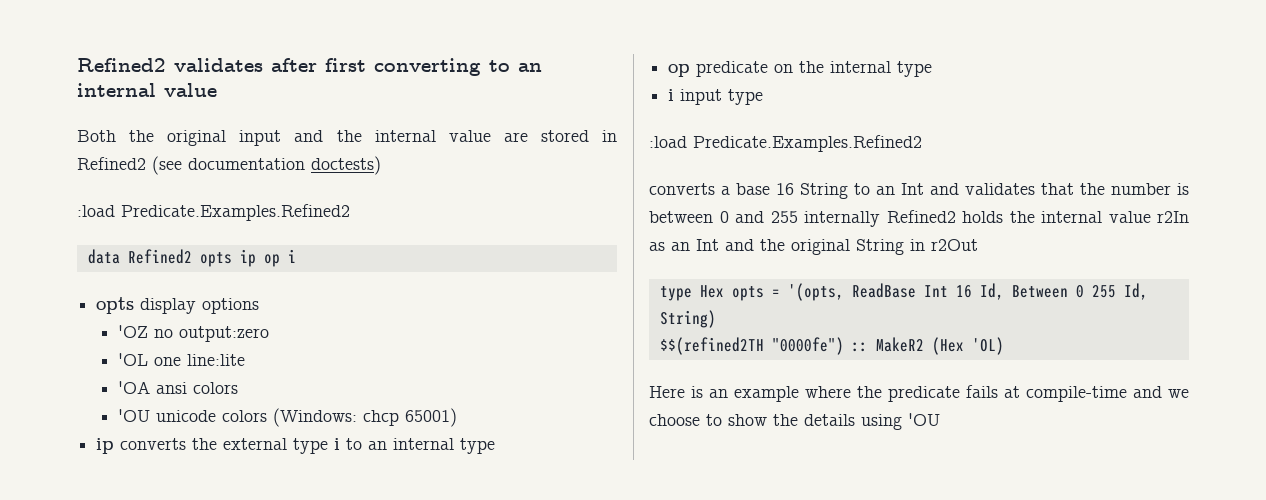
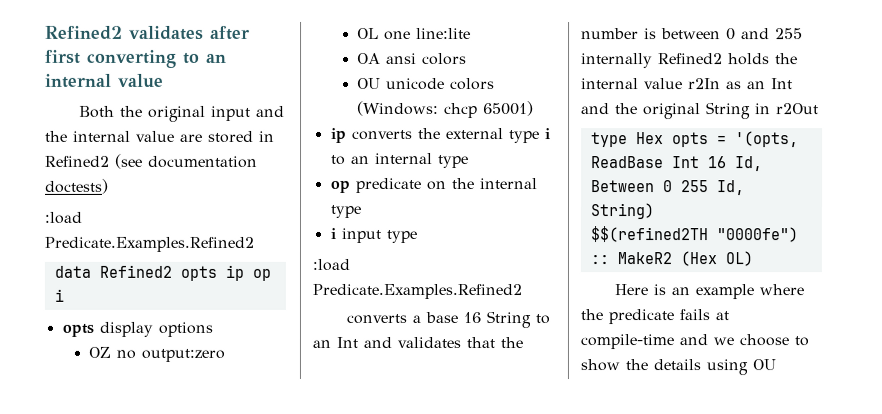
- 'OZ no output:zero
+ OZ no output:zero
- 'OL one line:lite
+ OL one line:lite
- 'OA ansi colors
+ OA ansi colors
- 'OU unicode colors (Windows: chcp 65001)
+ OU unicode colors (Windows: chcp 65001)
- $$(refined2TH "0000fe") :: MakeR2 (Hex 'OL)
+ $$(refined2TH "0000fe") :: MakeR2 (Hex OL)
- Here is an example where the predicate fails at compile-time and we choose to show the details using 'OU
+ Here is an example where the predicate fails at compile-time and we choose to show the details using OU

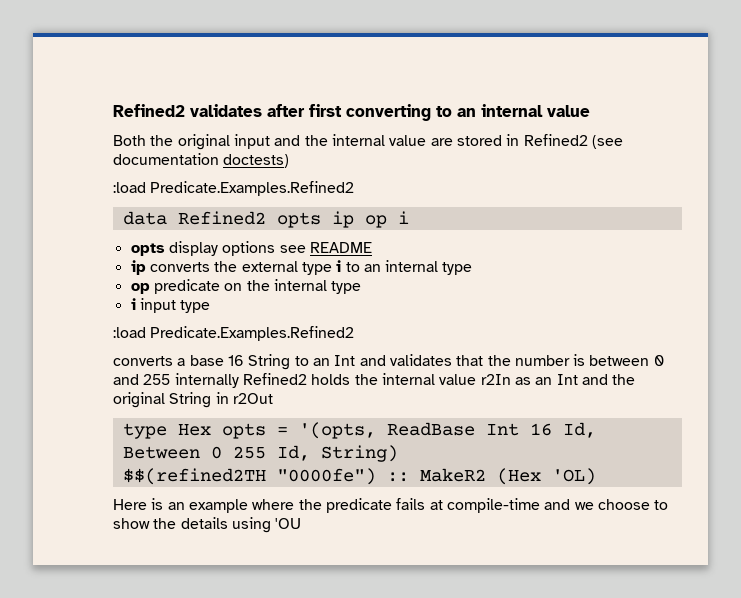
- opts display options
- OZ no output:zero
- OL one line:lite
- OA ansi colors
- OU unicode colors (Windows: chcp 65001)
+ opts display options see README
- $$(refined2TH "0000fe") :: MakeR2 (Hex OL)
+ $$(refined2TH "0000fe") :: MakeR2 (Hex 'OL)
- Here is an example where the predicate fails at compile-time and we choose to show the details using OU
+ Here is an example where the predicate fails at compile-time and we choose to show the details using 'OU

